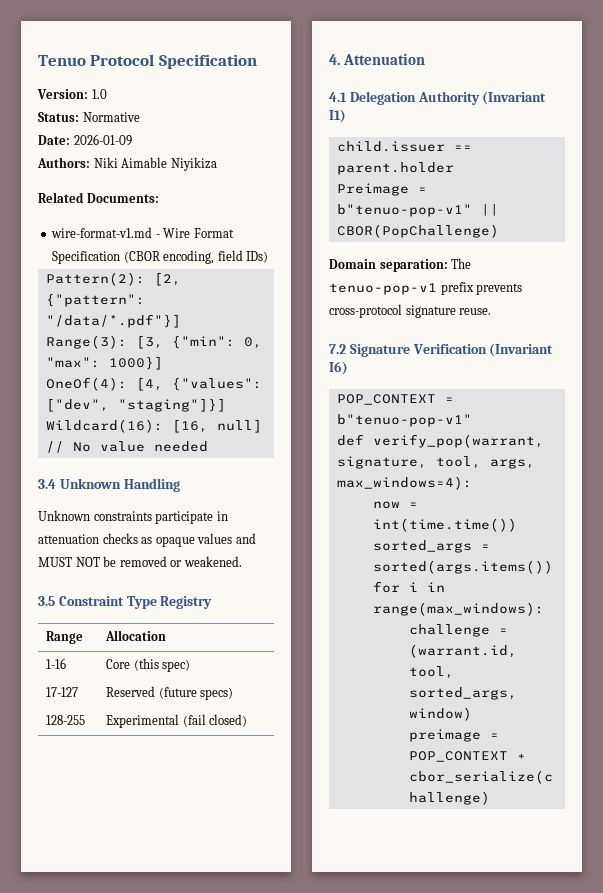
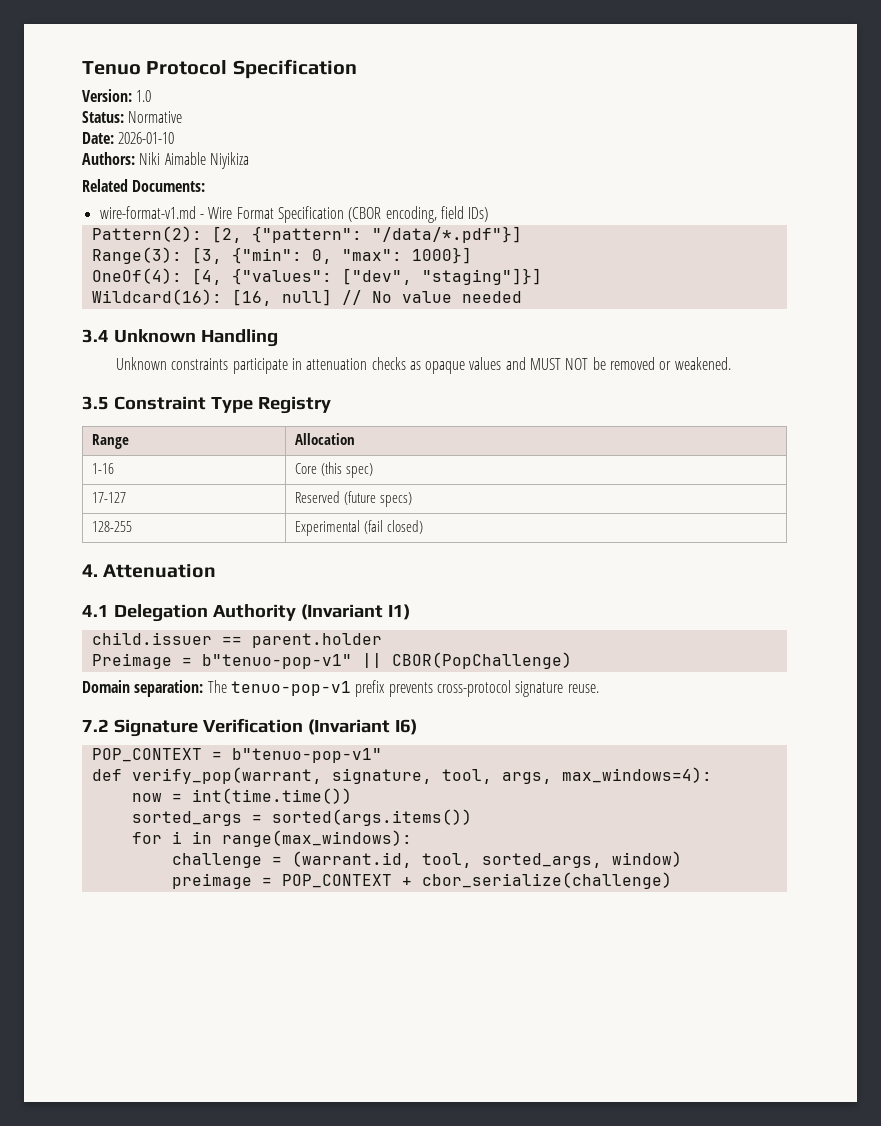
- Date: 2026-01-09
+ Date: 2026-01-10

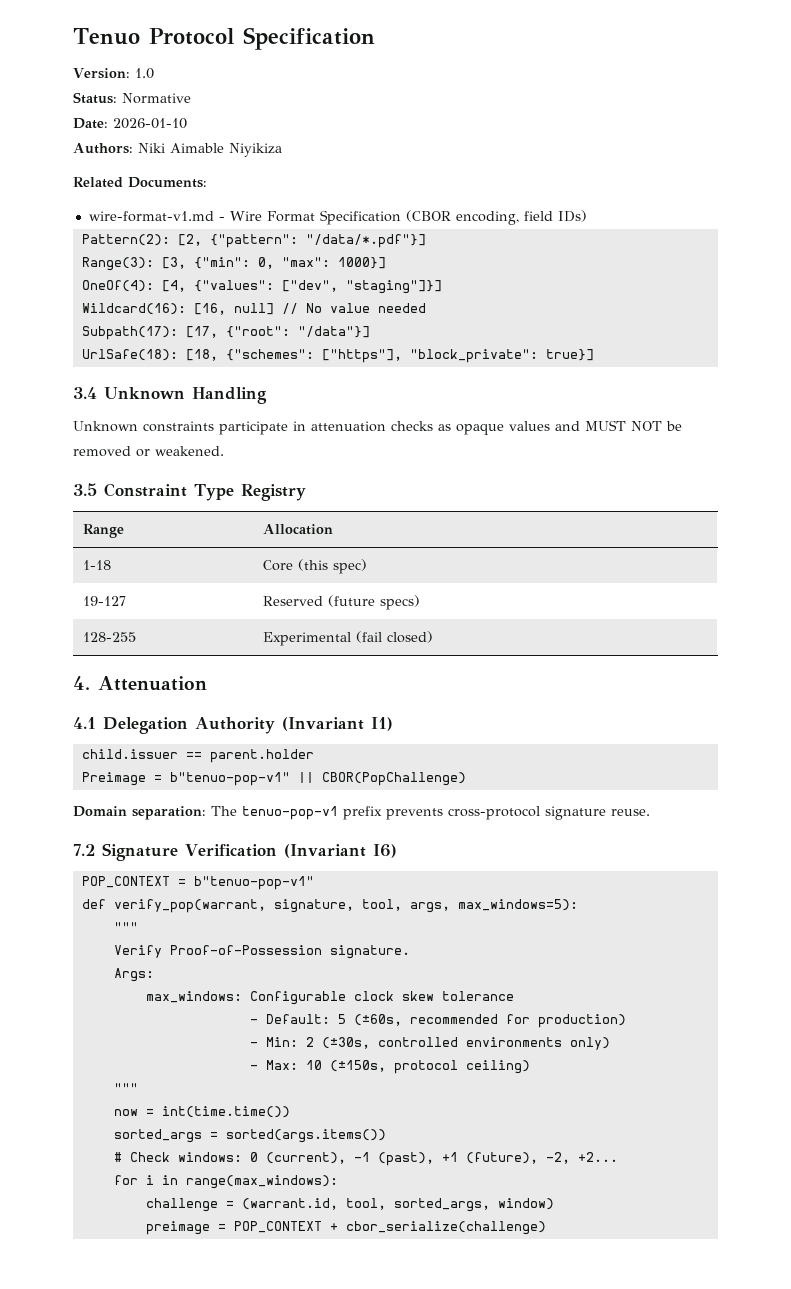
+ Subpath(17): [17, {"root": "/data"}]
+ UrlSafe(18): [18, {"schemes": ["https"], "block_private": true}]
- 1-16 | Core (this spec)
+ 1-18 | Core (this spec)
- 17-127 | Reserved (future specs)
+ 19-127 | Reserved (future specs)
- def verify_pop(warrant, signature, tool, args, max_windows=4):
+ def verify_pop(warrant, signature, tool, args, max_windows=5):
+ """
+ Verify Proof-of-Possession signature.
+ Args:
+ max_windows: Configurable clock skew tolerance
+ - Default: 5 (±60s, recommended for production)
+ - Min: 2 (±30s, controlled environments only)
+ - Max: 10 (±150s, protocol ceiling)
+ """
+ # Check windows: 0 (current), -1 (past), +1 (future), -2, +2...

